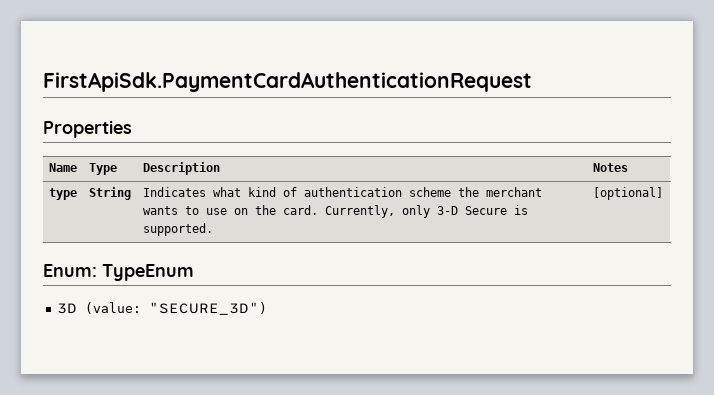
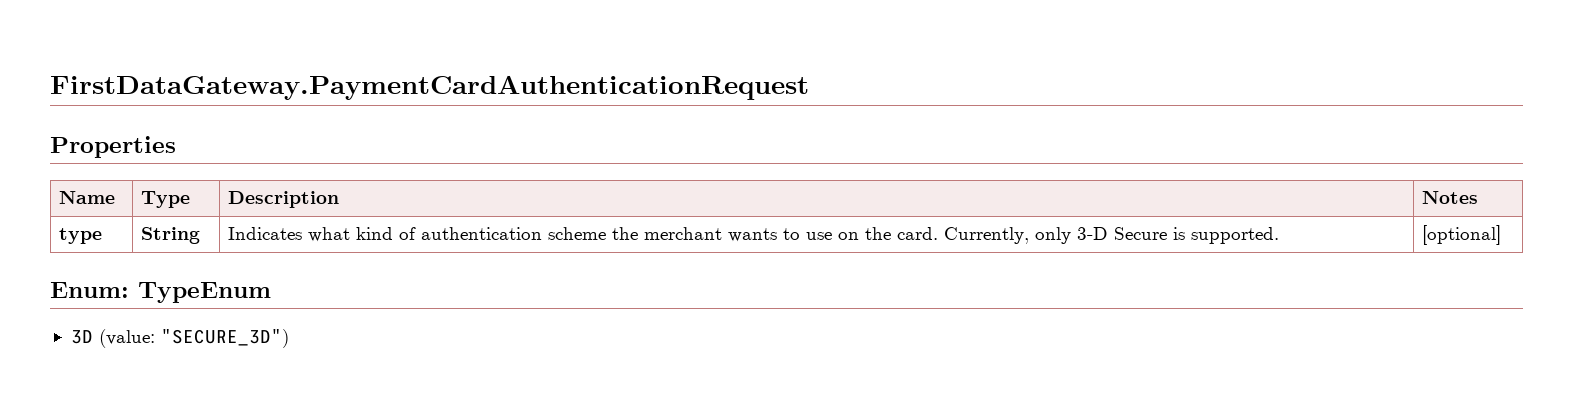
- FirstApiSdk.PaymentCardAuthenticationRequest
+ FirstDataGateway.PaymentCardAuthenticationRequest

